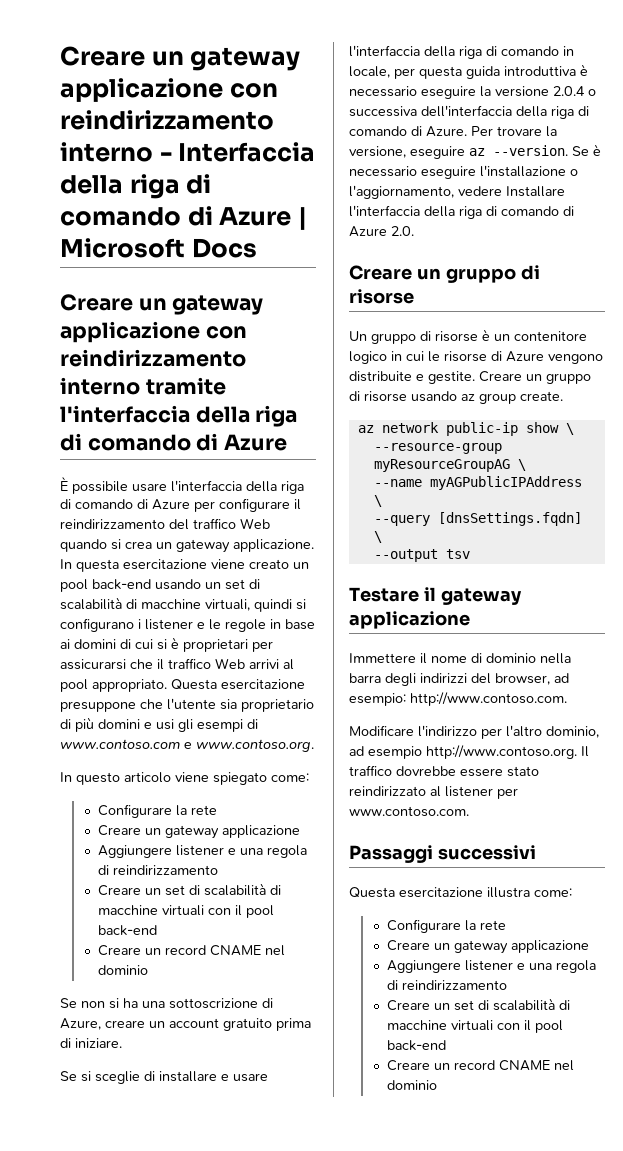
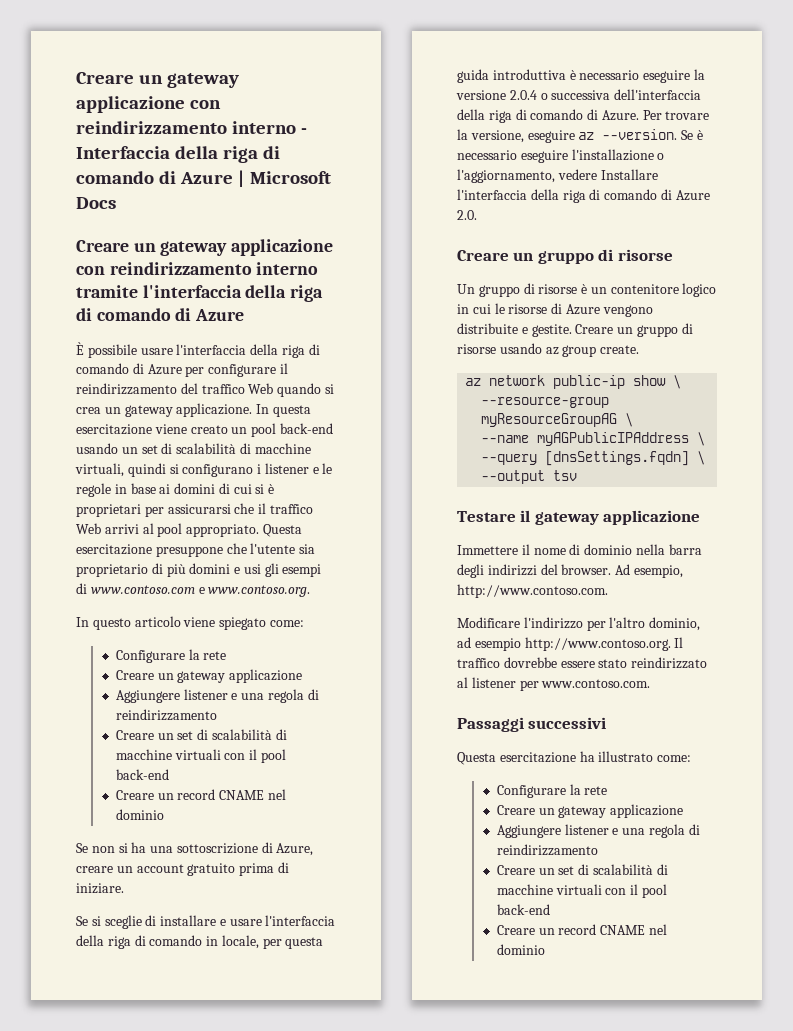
- Immettere il nome di dominio nella barra degli indirizzi del browser, ad esempio: http://www.contoso.com.
+ Immettere il nome di dominio nella barra degli indirizzi del browser. Ad esempio, http://www.contoso.com.
- Questa esercitazione illustra come:
+ Questa esercitazione ha illustrato come:

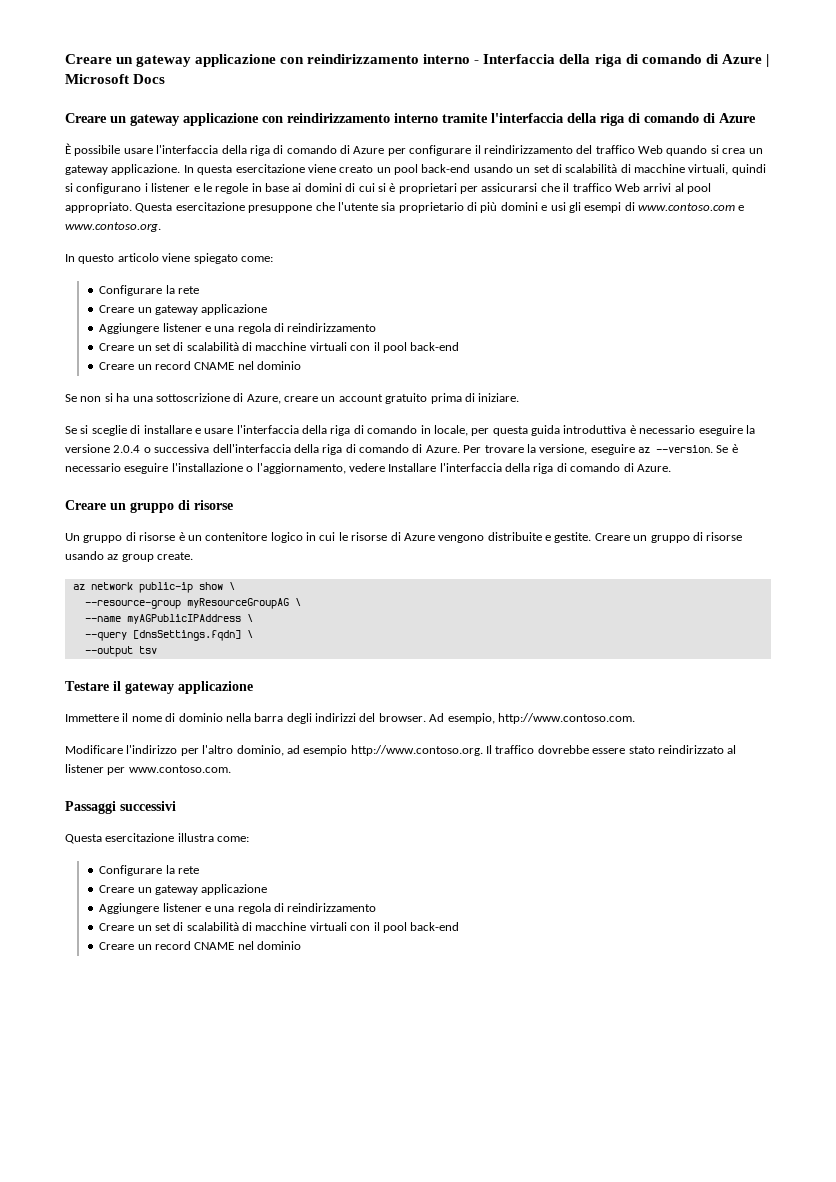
- Se è necessario eseguire l'installazione o l'aggiornamento, vedere Installare l'interfaccia della riga di comando di Azure 2.0.
+ Se è necessario eseguire l'installazione o l'aggiornamento, vedere Installare l'interfaccia della riga di comando di Azure.
- Questa esercitazione ha illustrato come:
+ Questa esercitazione illustra come:

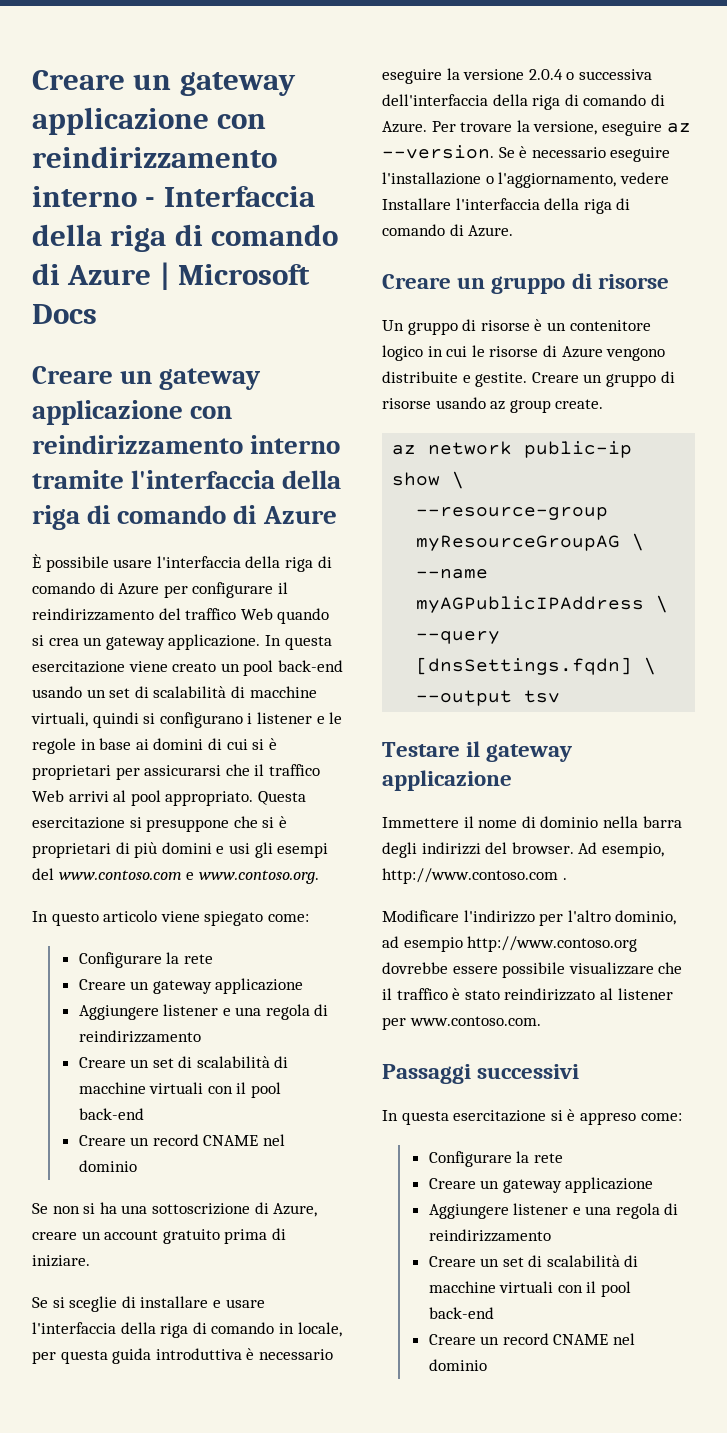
- Questa esercitazione presuppone che l'utente sia proprietario di più domini e usi gli esempi di www.contoso.com e www.contoso.org.
+ Questa esercitazione si presuppone che si è proprietari di più domini e usi gli esempi del www.contoso.com e www.contoso.org.
- Ad esempio, http://www.contoso.com.
+ Ad esempio, http://www.contoso.com .
- Modificare l'indirizzo per l'altro dominio, ad esempio http://www.contoso.org. Il traffico dovrebbe essere stato reindirizzato al listener per www.contoso.com.
+ Modificare l'indirizzo per l'altro dominio, ad esempio http://www.contoso.org dovrebbe essere possibile visualizzare che il traffico è stato reindirizzato al listener per www.contoso.com.
- Questa esercitazione illustra come:
+ In questa esercitazione si è appreso come:

